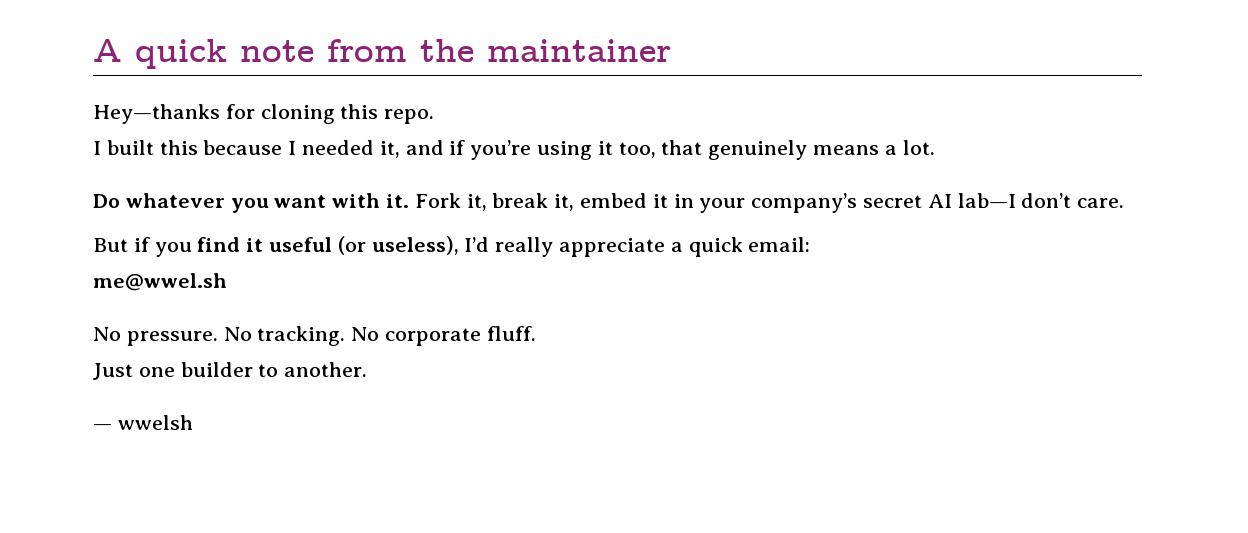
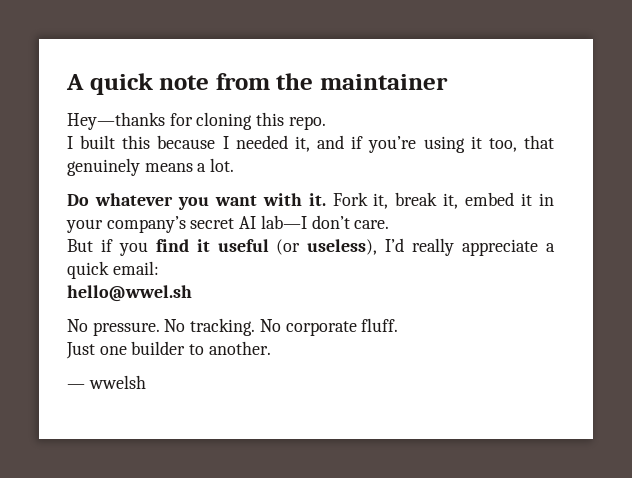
- me@wwel.sh
+ hello@wwel.sh

